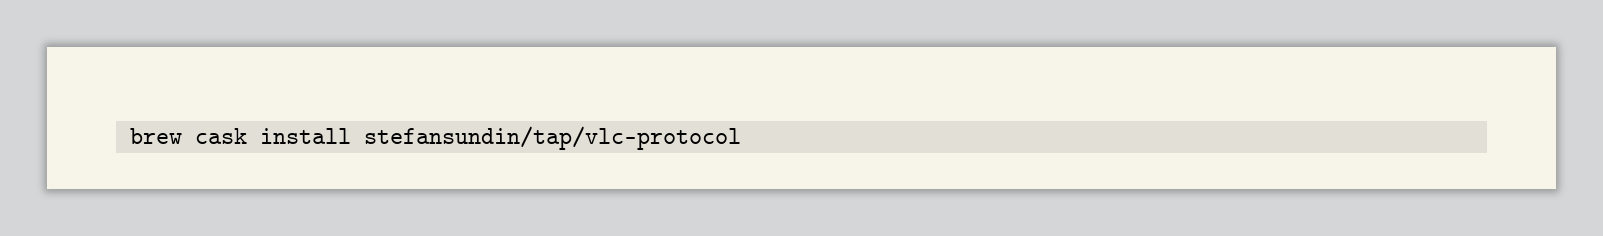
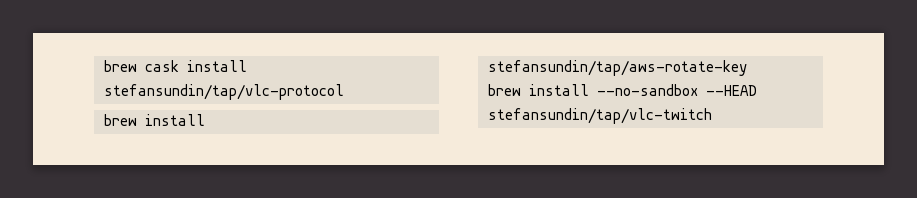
+ brew install stefansundin/tap/aws-rotate-key
+ brew install --no-sandbox --HEAD stefansundin/tap/vlc-twitch

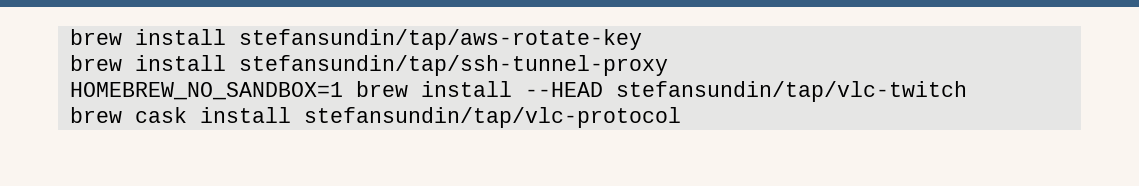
- brew cask install stefansundin/tap/vlc-protocol
- brew install --no-sandbox --HEAD stefansundin/tap/vlc-twitch
+ brew install stefansundin/tap/ssh-tunnel-proxy
+ HOMEBREW_NO_SANDBOX=1 brew install --HEAD stefansundin/tap/vlc-twitch
+ brew cask install stefansundin/tap/vlc-protocol

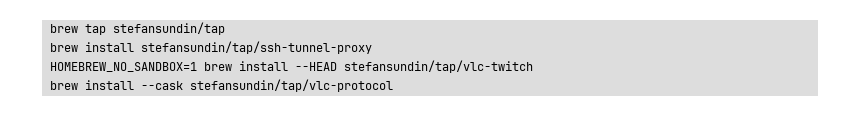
- brew install stefansundin/tap/aws-rotate-key
+ brew tap stefansundin/tap
- brew cask install stefansundin/tap/vlc-protocol
+ brew install --cask stefansundin/tap/vlc-protocol

